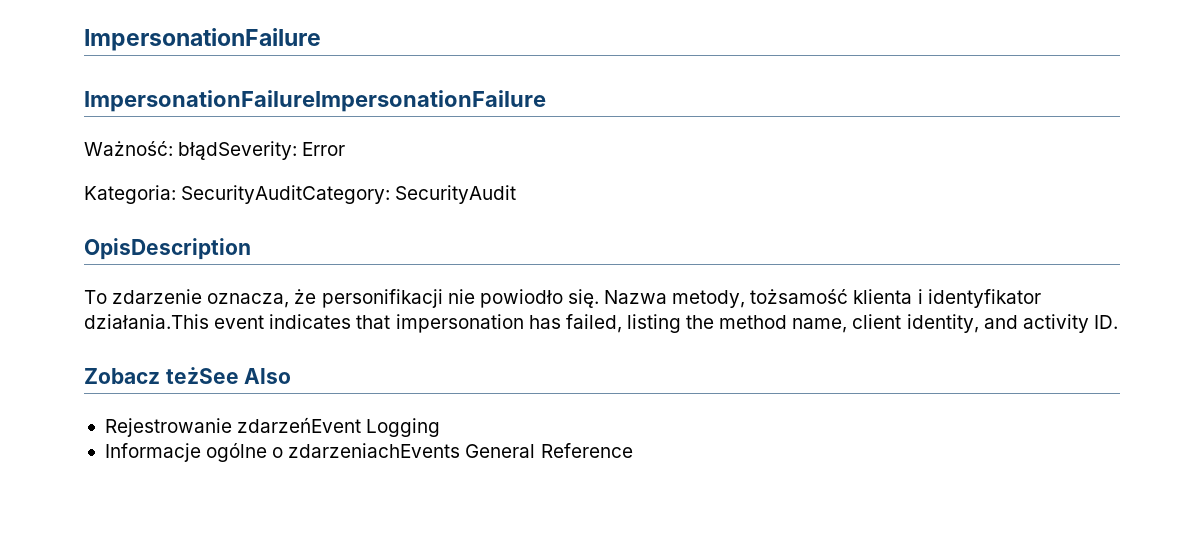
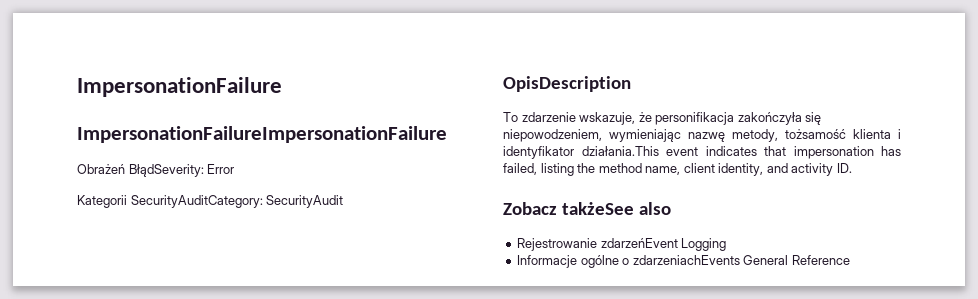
- Ważność: błądSeverity: Error
+ Obrażeń BłądSeverity: Error
- Kategoria: SecurityAuditCategory: SecurityAudit
+ Kategorii SecurityAuditCategory: SecurityAudit
- To zdarzenie oznacza, że personifikacji nie powiodło się. Nazwa metody, tożsamość klienta i identyfikator działania.This event indicates that impersonation has failed, listing the method name, client identity, and activity ID.
+ To zdarzenie wskazuje, że personifikacja zakończyła się niepowodzeniem, wymieniając nazwę metody, tożsamość klienta i identyfikator działania.This event indicates that impersonation has failed, listing the method name, client identity, and activity ID.
- Zobacz teżSee Also
+ Zobacz takżeSee also

